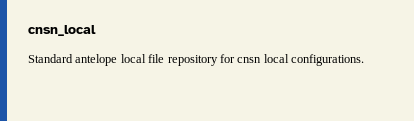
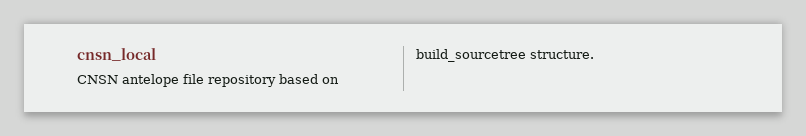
- Standard antelope local file repository for cnsn local configurations.
+ CNSN antelope file repository based on build_sourcetree structure.

